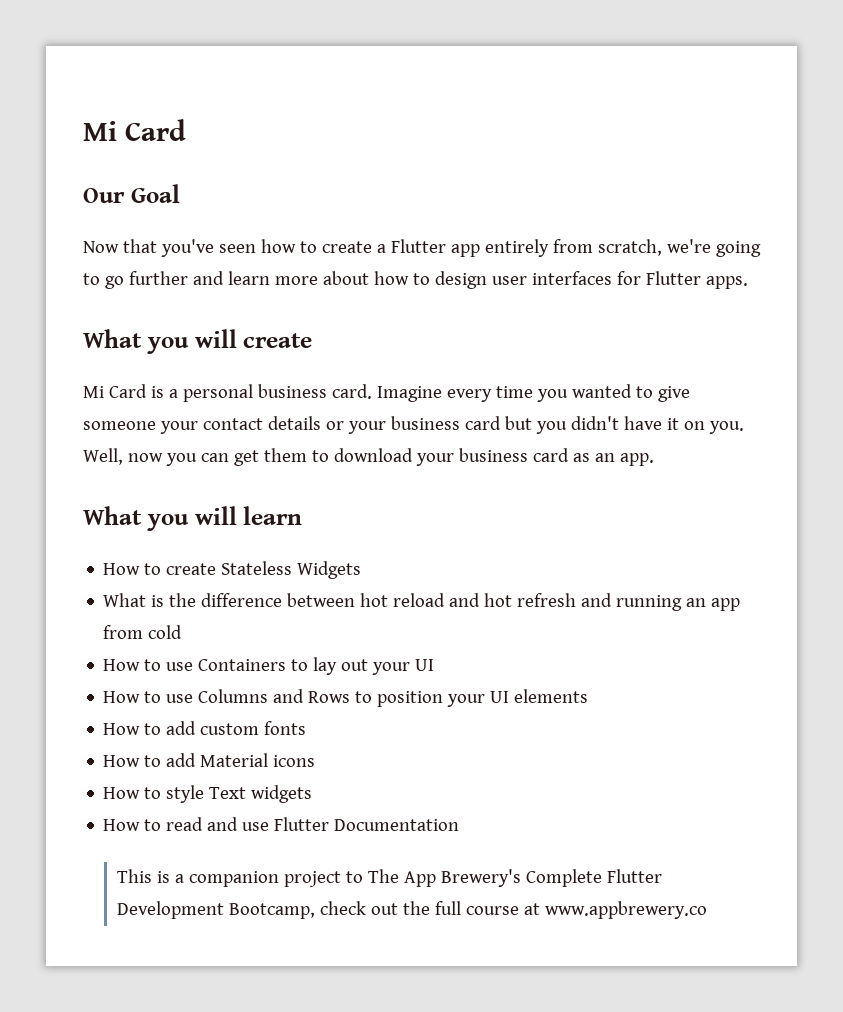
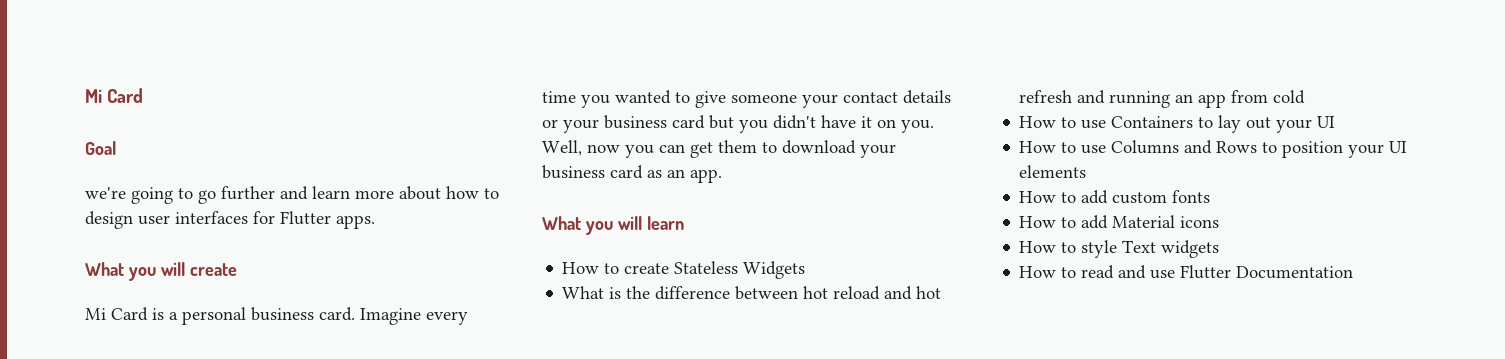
- Our Goal
+ Goal
- Now that you've seen how to create a Flutter app entirely from scratch, we're going to go further and learn more about how to design user interfaces for Flutter apps.
+ we're going to go further and learn more about how to design user interfaces for Flutter apps.
- This is a companion project to The App Brewery's Complete Flutter Development Bootcamp, check out the full course at www.appbrewery.co

